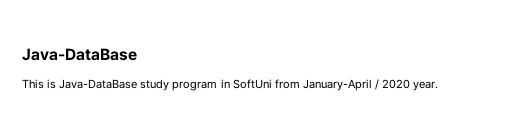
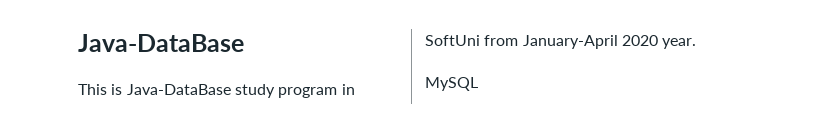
- This is Java-DataBase study program in SoftUni from January-April / 2020 year.
+ This is Java-DataBase study program in SoftUni from January-April 2020 year.
+ MySQL

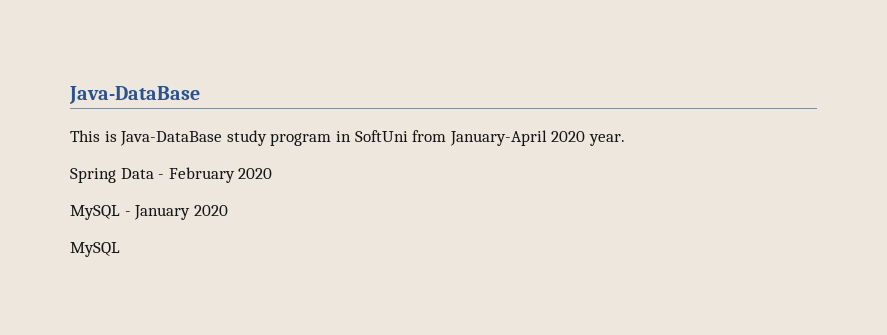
+ Spring Data - February 2020
+ MySQL - January 2020

